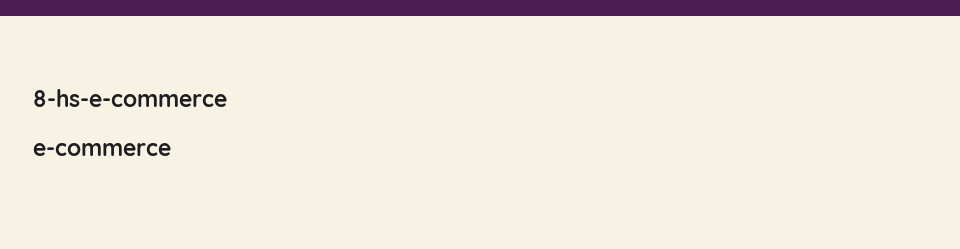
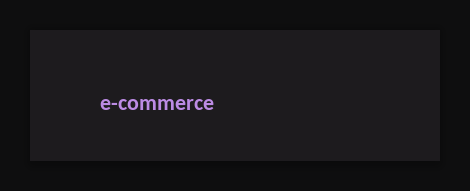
- 8-hs-e-commerce

